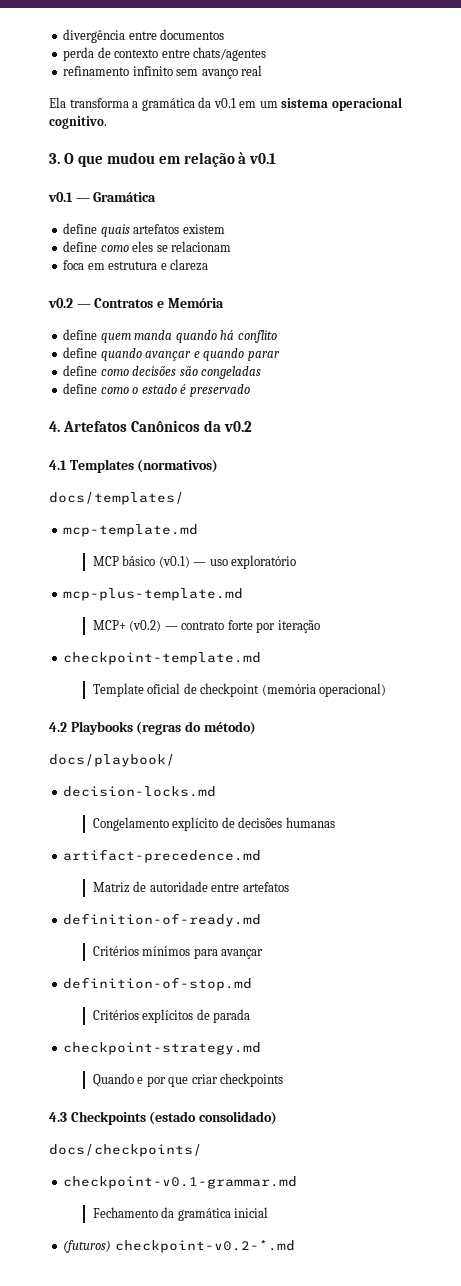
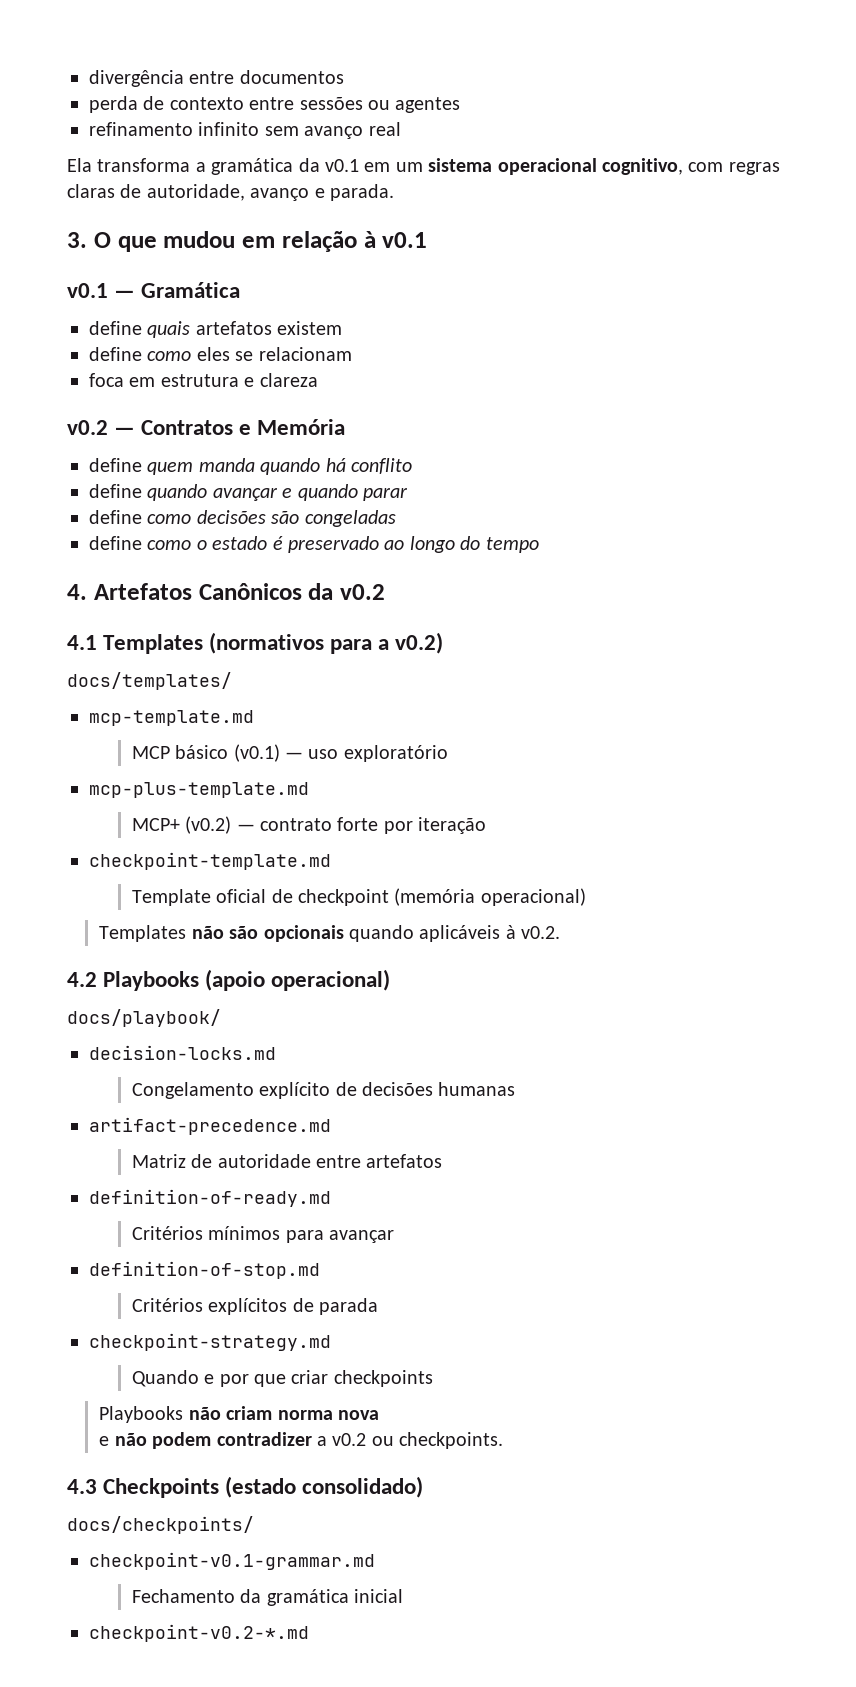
- perda de contexto entre chats/agentes
+ perda de contexto entre sessões ou agentes
- Ela transforma a gramática da v0.1 em um sistema operacional cognitivo.
+ Ela transforma a gramática da v0.1 em um sistema operacional cognitivo, com regras claras de autoridade, avanço e parada.
- define como o estado é preservado
+ define como o estado é preservado ao longo do tempo
- 4.1 Templates (normativos)
+ 4.1 Templates (normativos para a v0.2)
+ Templates não são opcionais quando aplicáveis à v0.2.
- 4.2 Playbooks (regras do método)
+ 4.2 Playbooks (apoio operacional)
+ Playbooks não criam norma nova
+ e não podem contradizer a v0.2 ou checkpoints.
- (futuros) checkpoint-v0.2-*.md
+ checkpoint-v0.2-*.md

